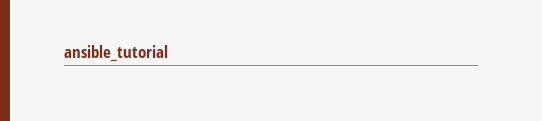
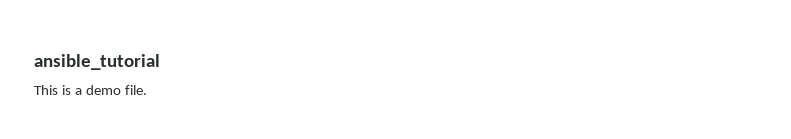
+ This is a demo file.

